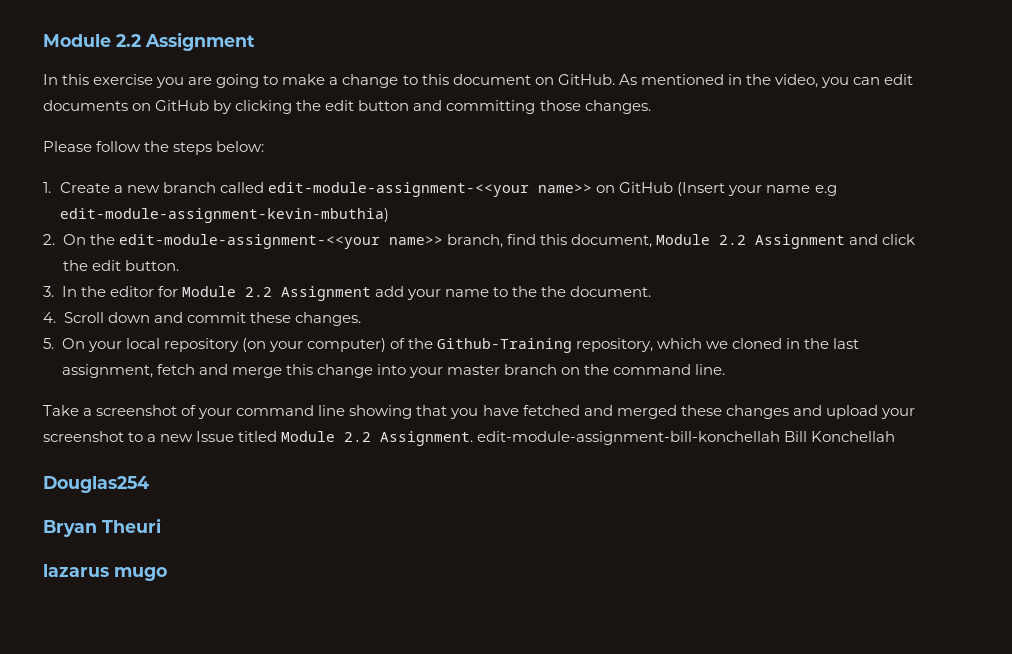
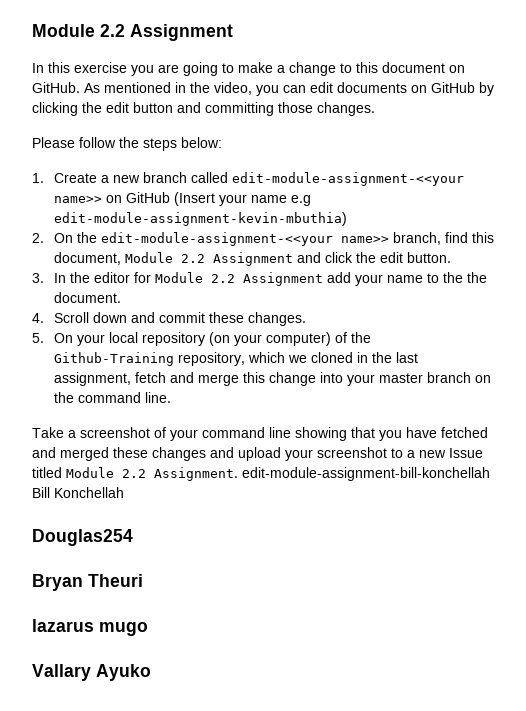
+ Vallary Ayuko

